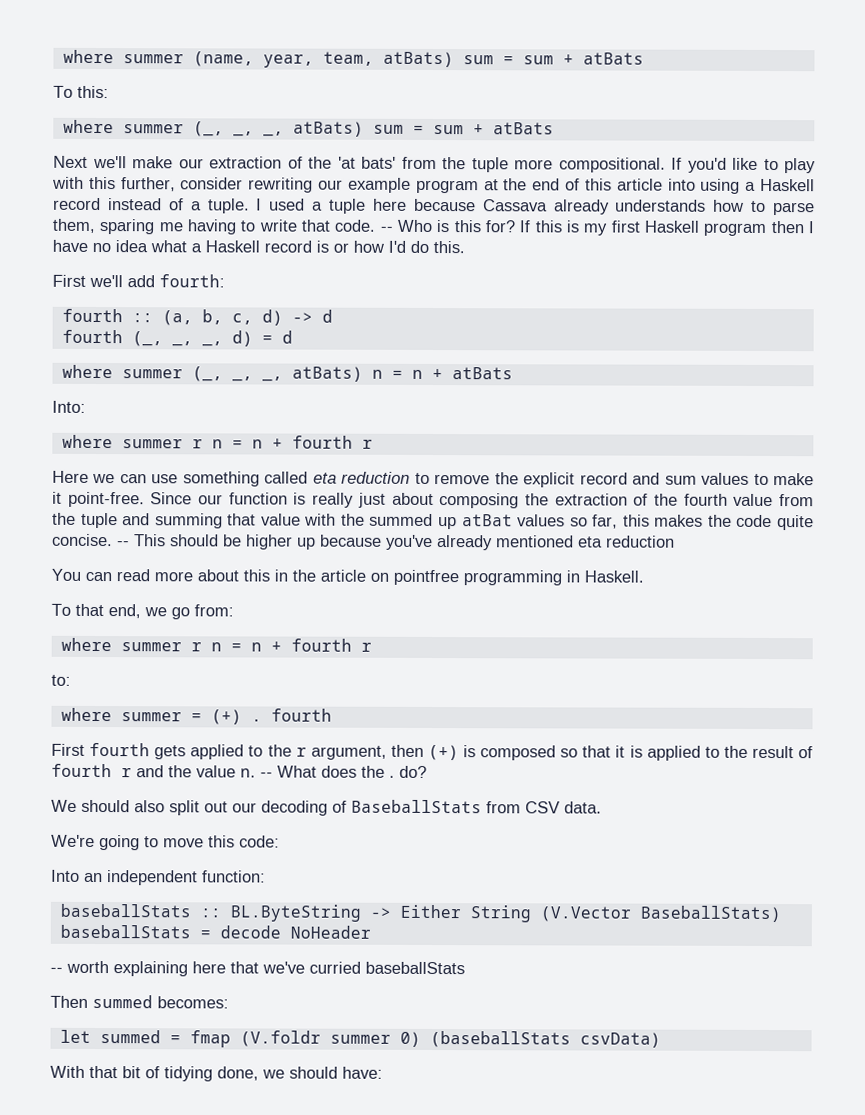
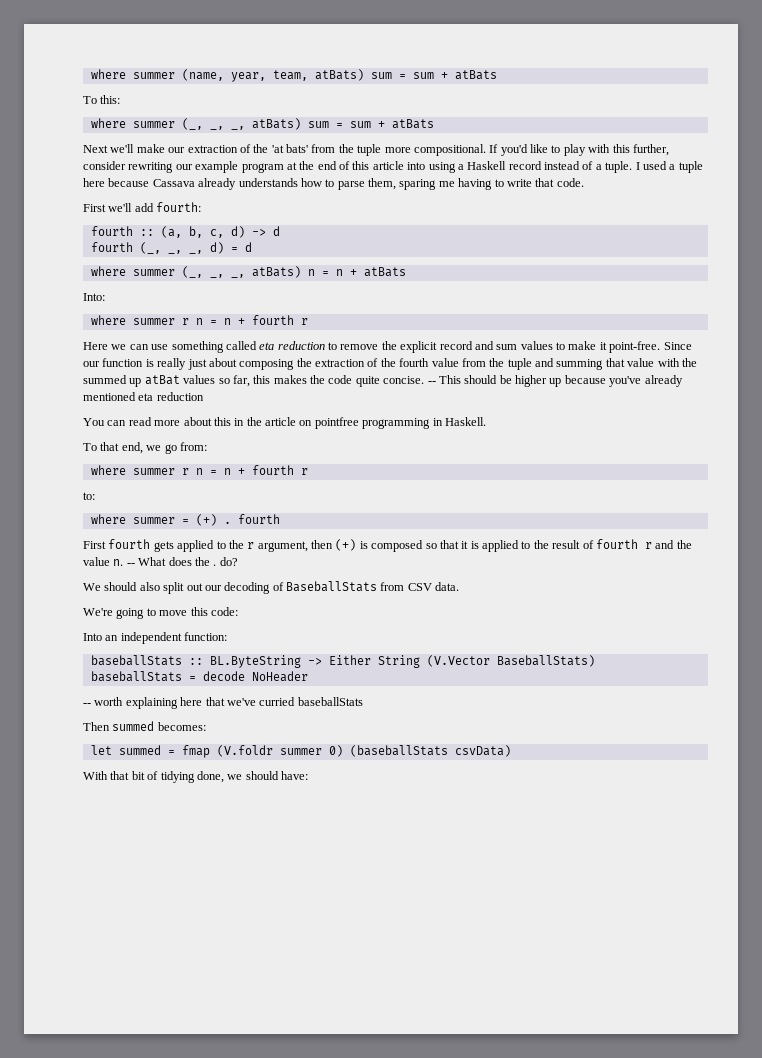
- -- Who is this for? If this is my first Haskell program then I have no idea what a Haskell record is or how I'd do this.

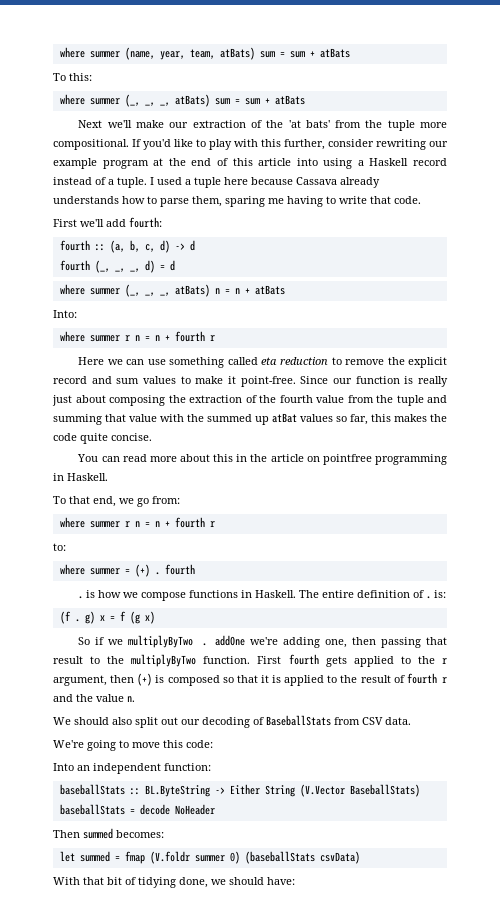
- -- This should be higher up because you've already mentioned eta reduction
+ . is how we compose functions in Haskell. The entire definition of . is:
+ (f . g) x = f (g x)
+ So if we multiplyByTwo . addOne we're adding one, then passing that result to the multiplyByTwo function.
- -- What does the . do?
- -- worth explaining here that we've curried baseballStats

